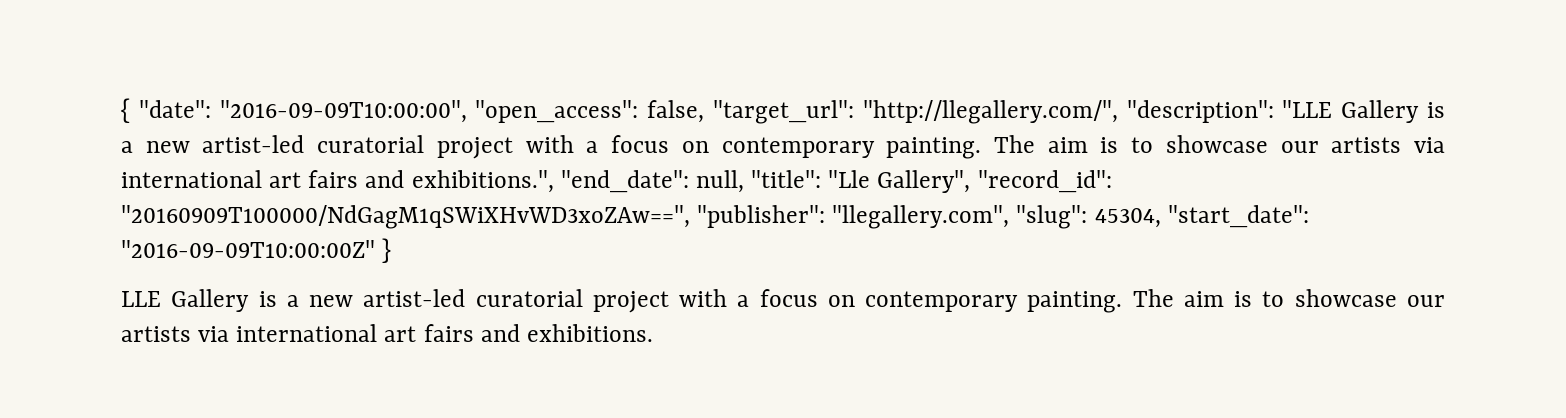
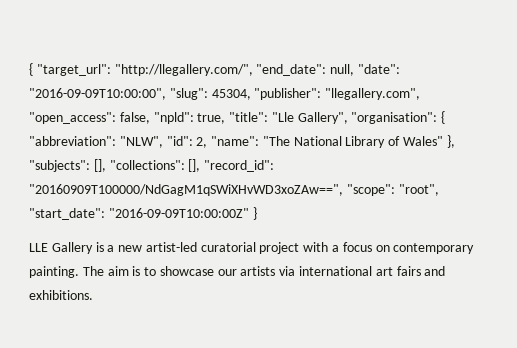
- { "date": "2016-09-09T10:00:00", "open_access": false, "target_url": "http://llegallery.com/", "description": "LLE Gallery is a new artist-led curatorial project with a focus on contemporary painting. The aim is to showcase our artists via international art fairs and exhibitions.", "end_date": null, "title": "Lle Gallery", "record_id": "20160909T100000/NdGagM1qSWiXHvWD3xoZAw==", "publisher": "llegallery.com", "slug": 45304, "start_date": "2016-09-09T10:00:00Z" }
+ { "target_url": "http://llegallery.com/", "end_date": null, "date": "2016-09-09T10:00:00", "slug": 45304, "publisher": "llegallery.com", "open_access": false, "npld": true, "title": "Lle Gallery", "organisation": { "abbreviation": "NLW", "id": 2, "name": "The National Library of Wales" }, "subjects": [], "collections": [], "record_id": "20160909T100000/NdGagM1qSWiXHvWD3xoZAw==", "scope": "root", "start_date": "2016-09-09T10:00:00Z" }

